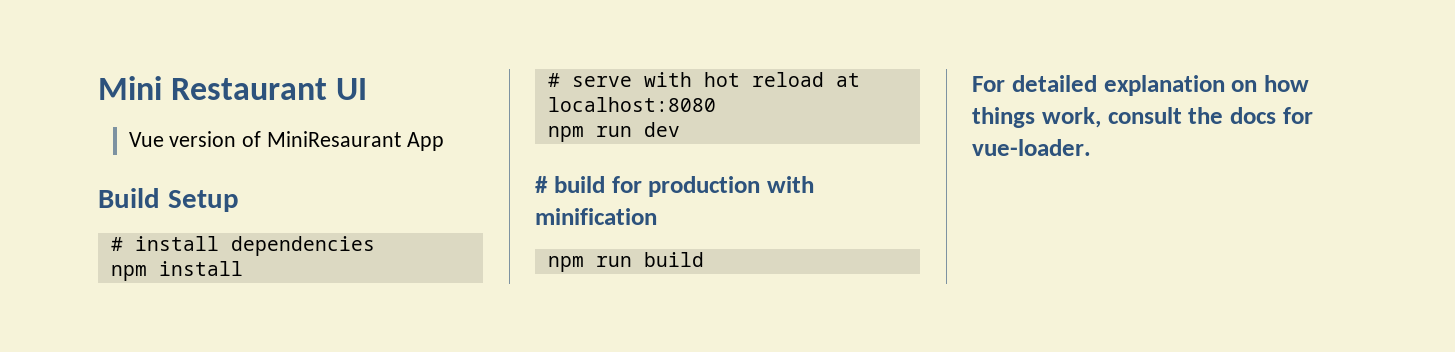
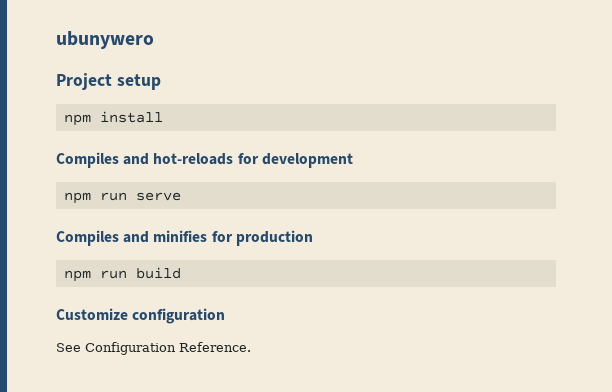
- Mini Restaurant UI
- Vue version of MiniResaurant App
- Build Setup
- # install dependencies
+ ubunywero
+ Project setup
  npm install
- # serve with hot reload at localhost:8080
- npm run dev
- # build for production with minification
+ Compiles and hot-reloads for development
+ npm run serve
+ Compiles and minifies for production
- For detailed explanation on how things work, consult the docs for vue-loader.
+ Customize configuration
+ See Configuration Reference.

